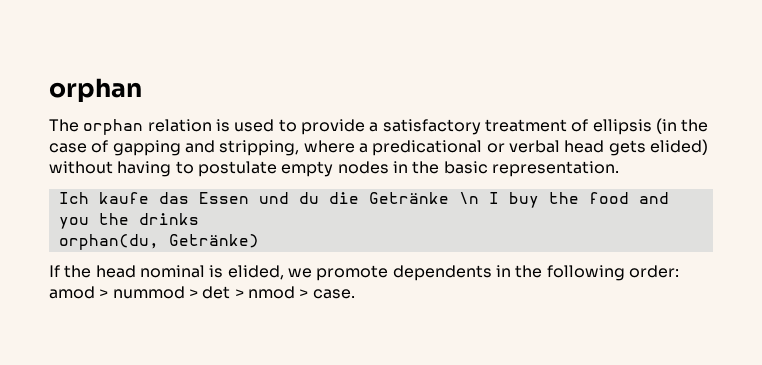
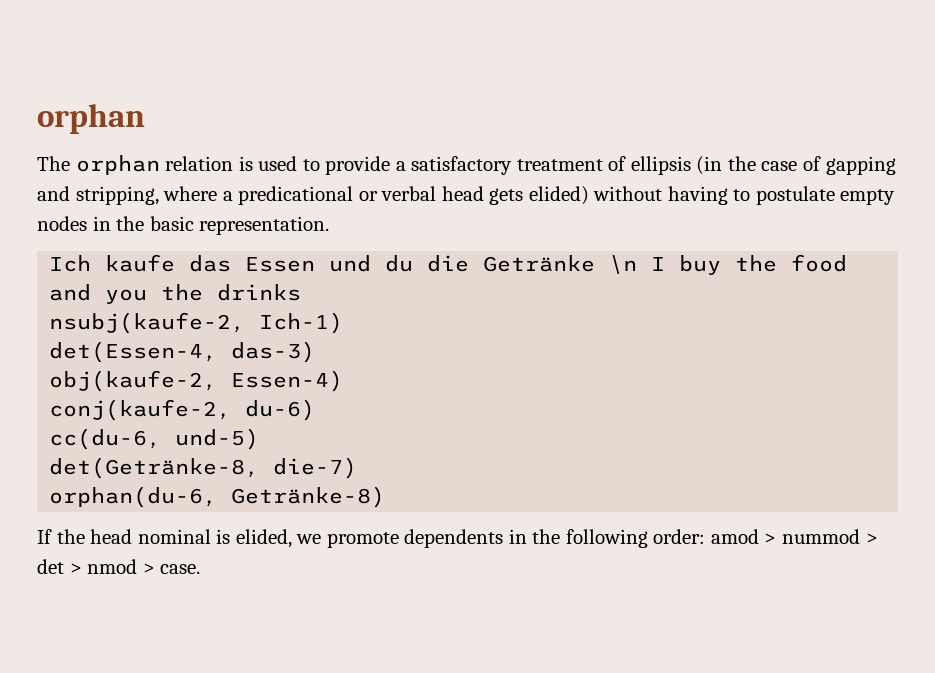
- orphan(du, Getränke)
+ nsubj(kaufe-2, Ich-1)
+ det(Essen-4, das-3)
+ obj(kaufe-2, Essen-4)
+ conj(kaufe-2, du-6)
+ cc(du-6, und-5)
+ det(Getränke-8, die-7)
+ orphan(du-6, Getränke-8)

